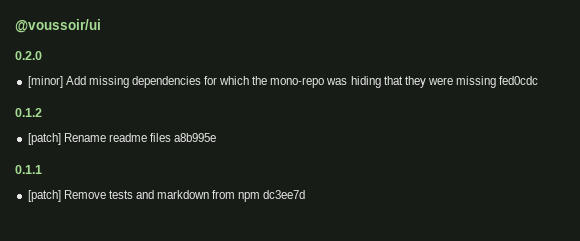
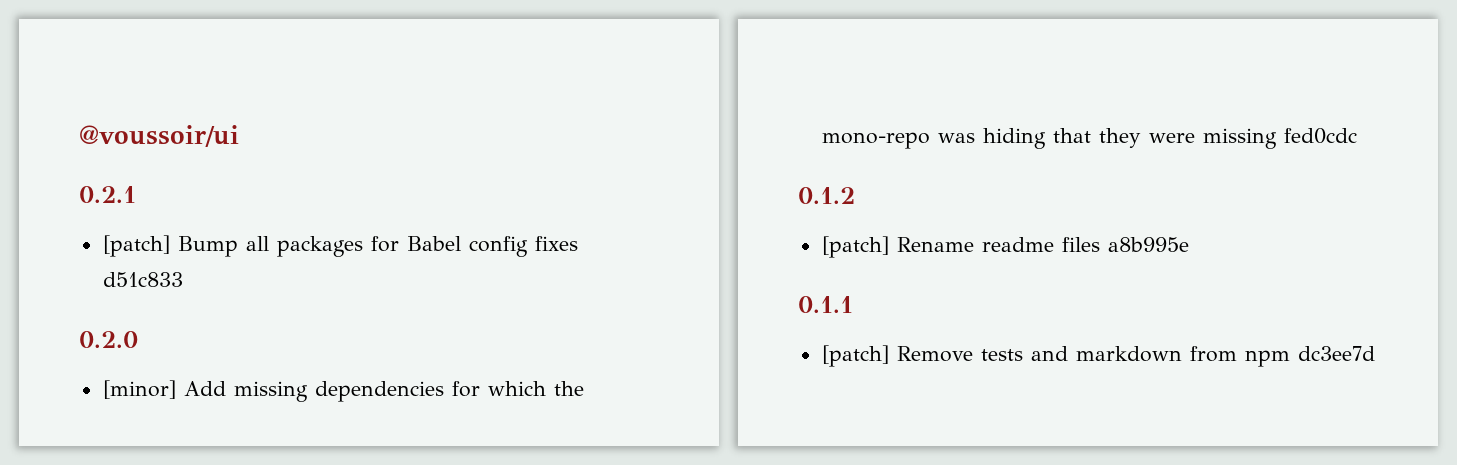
+ 0.2.1
+ [patch] Bump all packages for Babel config fixes d51c833

